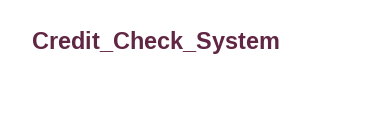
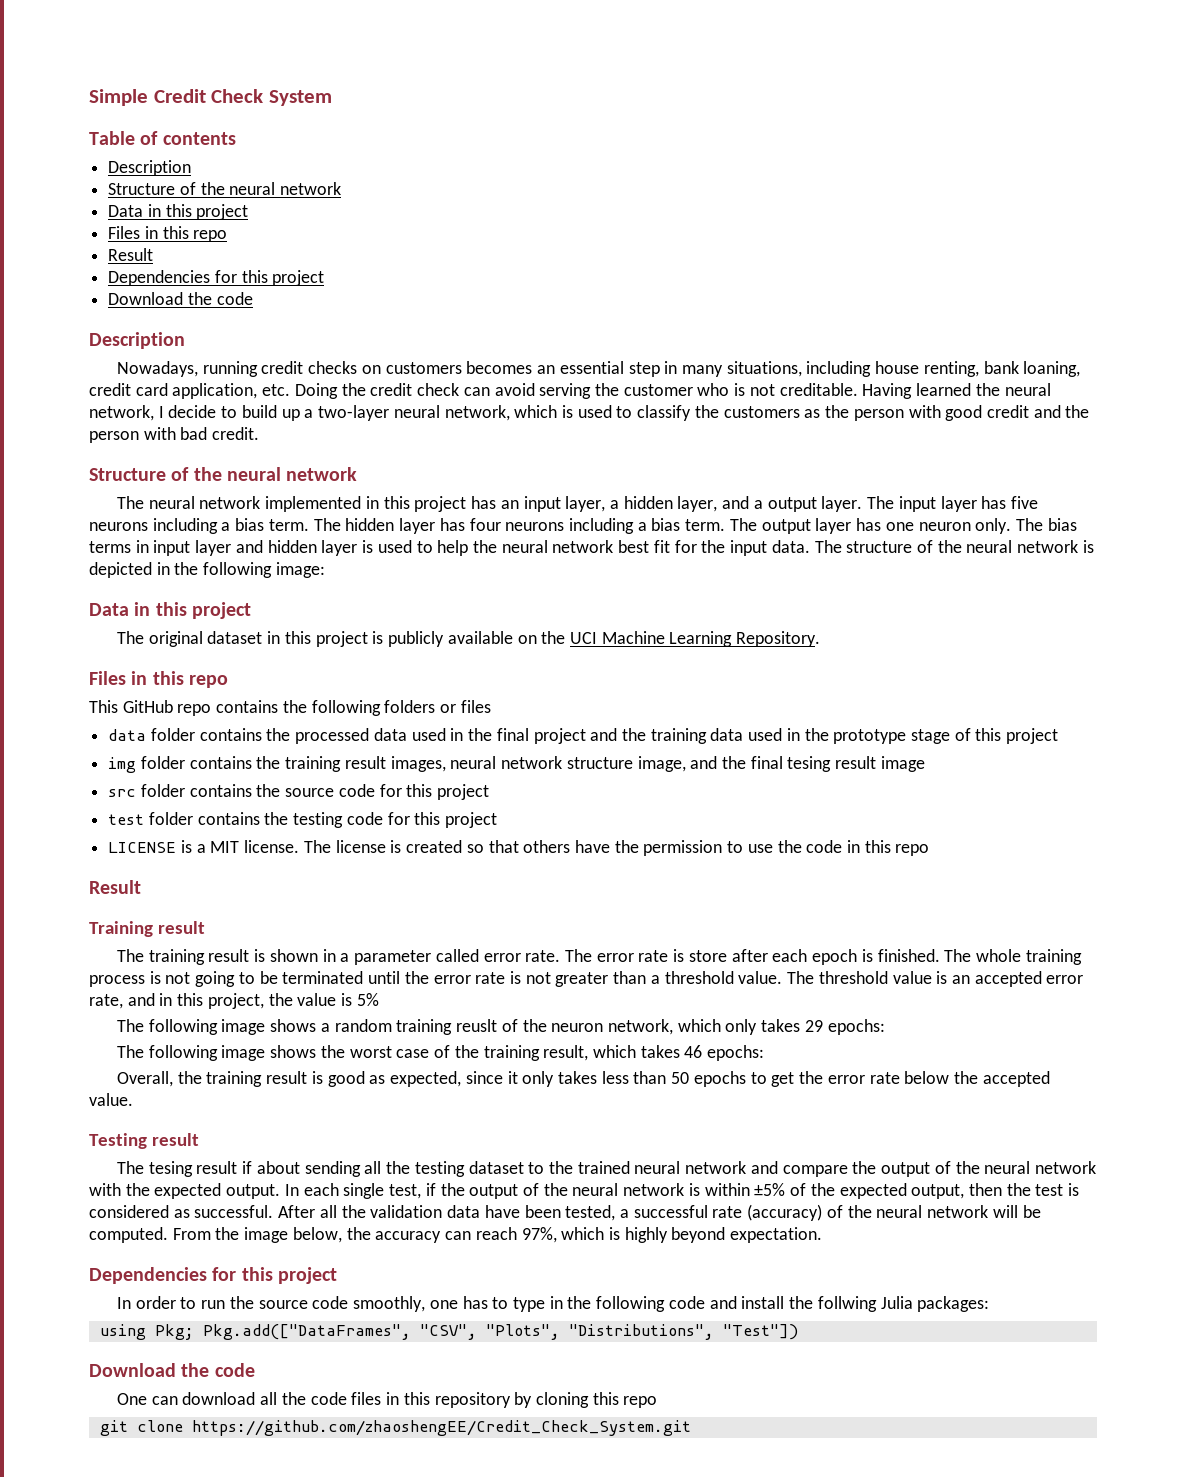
- Credit_Check_System
+ Simple Credit Check System
+ Table of contents
+ Description
+ Structure of the neural network
+ Data in this project
+ Files in this repo
+ Result
+ Dependencies for this project
+ Download the code
+ Description
+ Nowadays, running credit checks on customers becomes an essential step in many situations, including house renting, bank loaning, credit card application, etc. Doing the credit check can avoid serving the customer who is not creditable. Having learned the neural network, I decide to build up a two-layer neural network, which is used to classify the customers as the person with good credit and the person with bad credit.
+ Structure of the neural network
+ The neural network implemented in this project has an input layer, a hidden layer, and a output layer. The input layer has five neurons including a bias term. The hidden layer has four neurons including a bias term. The output layer has one neuron only. The bias terms in input layer and hidden layer is used to help the neural network best fit for the input data. The structure of the neural network is depicted in the following image:
+ Data in this project
+ The original dataset in this project is publicly available on the UCI Machine Learning Repository.
+ Files in this repo
+ This GitHub repo contains the following folders or files
+ data folder contains the processed data used in the final project and the training data used in the prototype stage of this project
+ img folder contains the training result images, neural network structure image, and the final tesing result image
+ src folder contains the source code for this project
+ test folder contains the testing code for this project
+ LICENSE is a MIT license. The license is created so that others have the permission to use the code in this repo
+ Result
+ Training result
+ The training result is shown in a parameter called error rate. The error rate is store after each epoch is finished. The whole training process is not going to be terminated until the error rate is not greater than a threshold value. The threshold value is an accepted error rate, and in this project, the value is 5%
+ The following image shows a random training reuslt of the neuron network, which only takes 29 epochs:
+ The following image shows the worst case of the training result, which takes 46 epochs:
+ Overall, the training result is good as expected, since it only takes less than 50 epochs to get the error rate below the accepted value.
+ Testing result
+ The tesing result if about sending all the testing dataset to the trained neural network and compare the output of the neural network with the expected output. In each single test, if the output of the neural network is within ±5% of the expected output, then the test is considered as successful. After all the validation data have been tested, a successful rate (accuracy) of the neural network will be computed. From the image below, the accuracy can reach 97%, which is highly beyond expectation.
+ Dependencies for this project
+ In order to run the source code smoothly, one has to type in the following code and install the follwing Julia packages:
+ using Pkg; Pkg.add(["DataFrames", "CSV", "Plots", "Distributions", "Test"])
+ Download the code
+ One can download all the code files in this repository by cloning this repo
+ git clone https://github.com/zhaoshengEE/Credit_Check_System.git

